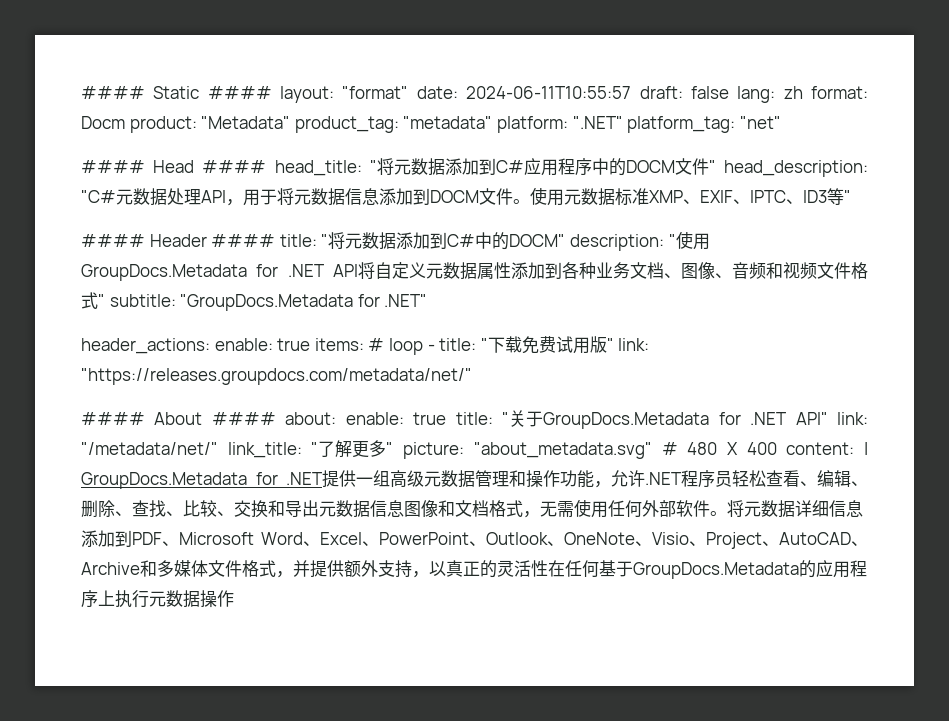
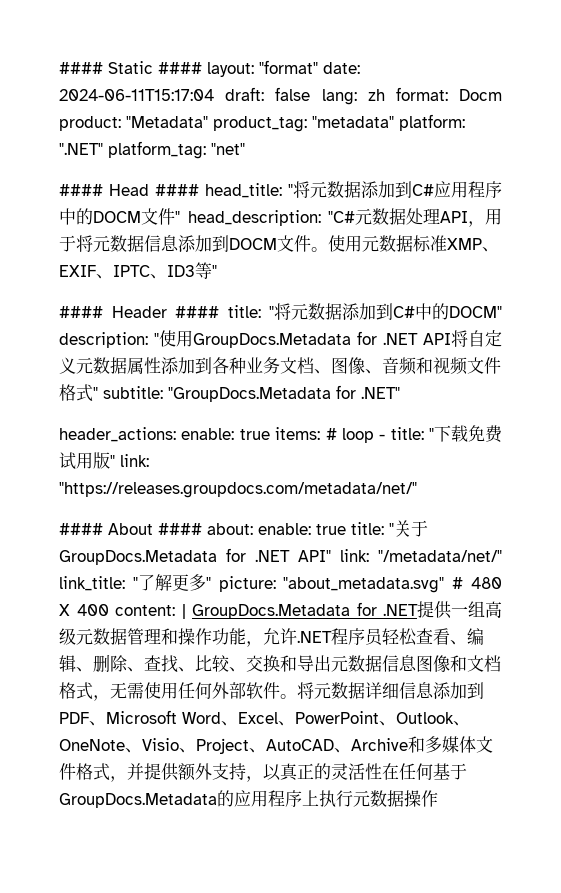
- #### Static #### layout: "format" date: 2024-06-11T10:55:57 draft: false lang: zh format: Docm product: "Metadata" product_tag: "metadata" platform: ".NET" platform_tag: "net"
+ #### Static #### layout: "format" date: 2024-06-11T15:17:04 draft: false lang: zh format: Docm product: "Metadata" product_tag: "metadata" platform: ".NET" platform_tag: "net"

